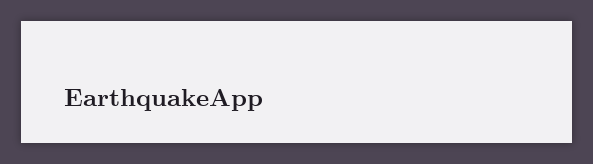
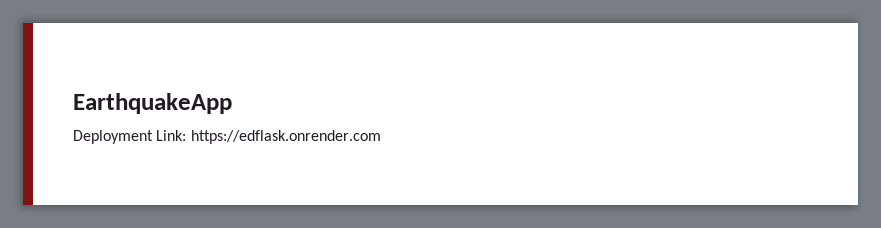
+ Deployment Link: https://edflask.onrender.com

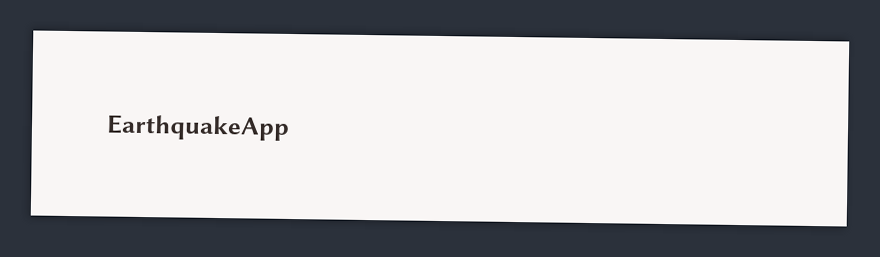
- Deployment Link: https://edflask.onrender.com

